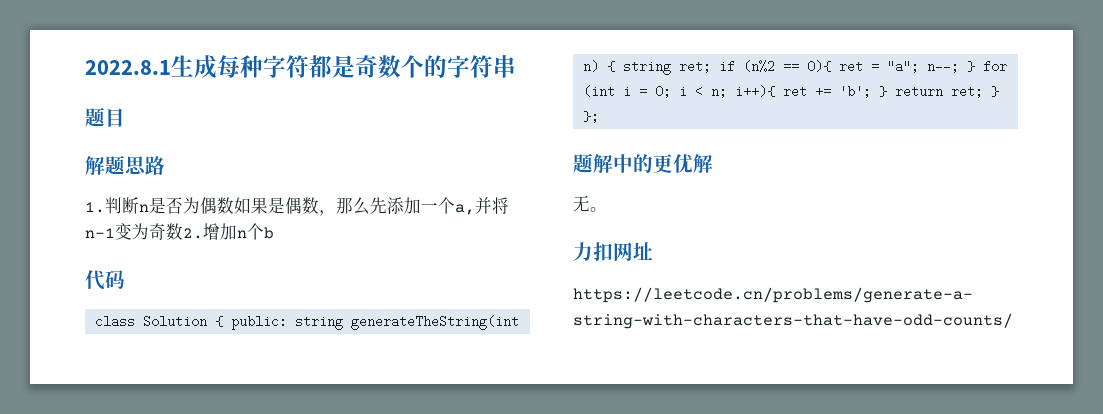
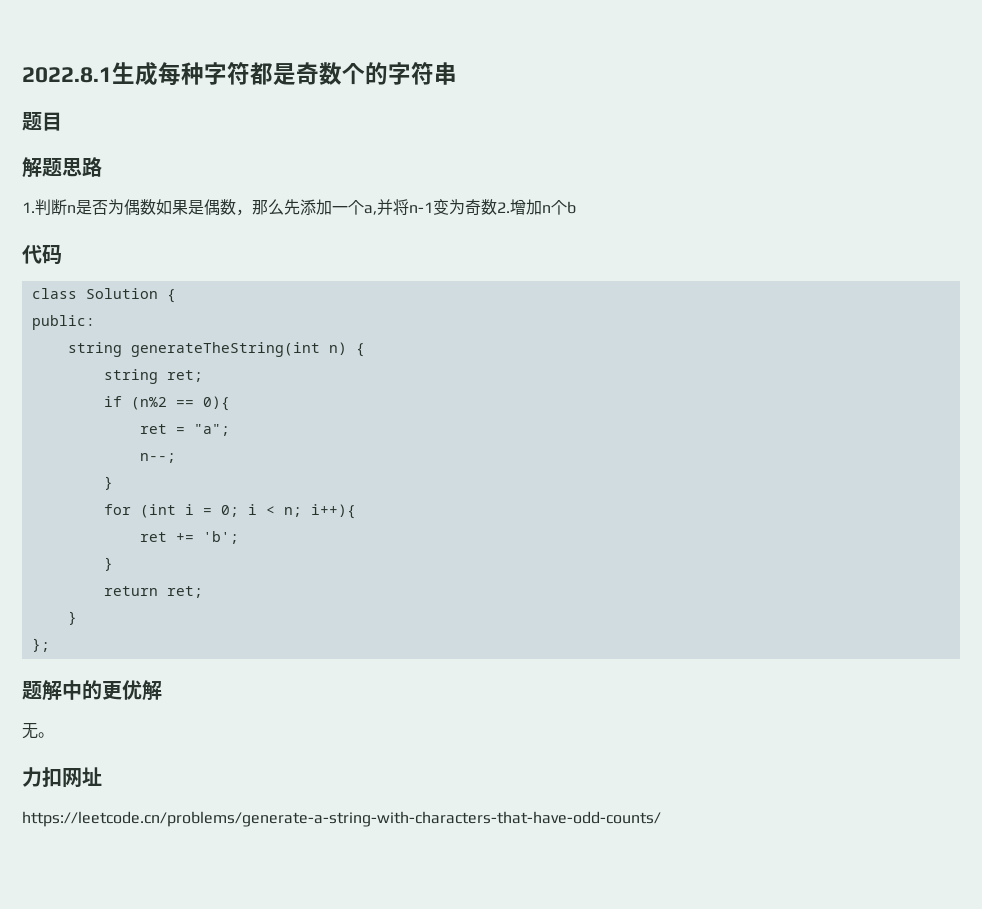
- class Solution { public: string generateTheString(int n) { string ret; if (n%2 == 0){ ret = "a"; n--; } for (int i = 0; i < n; i++){ ret += 'b'; } return ret; }
+ class Solution {
+ public:
+ string generateTheString(int n) {
+ string ret;
+ if (n%2 == 0){
+ ret = "a";
+ n--;
+ }
+ for (int i = 0; i < n; i++){
+ ret += 'b';
+ }
+ return ret;
+ }

